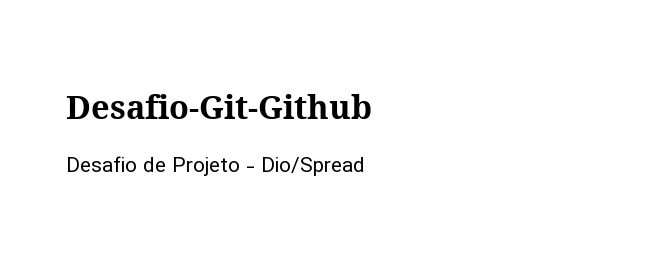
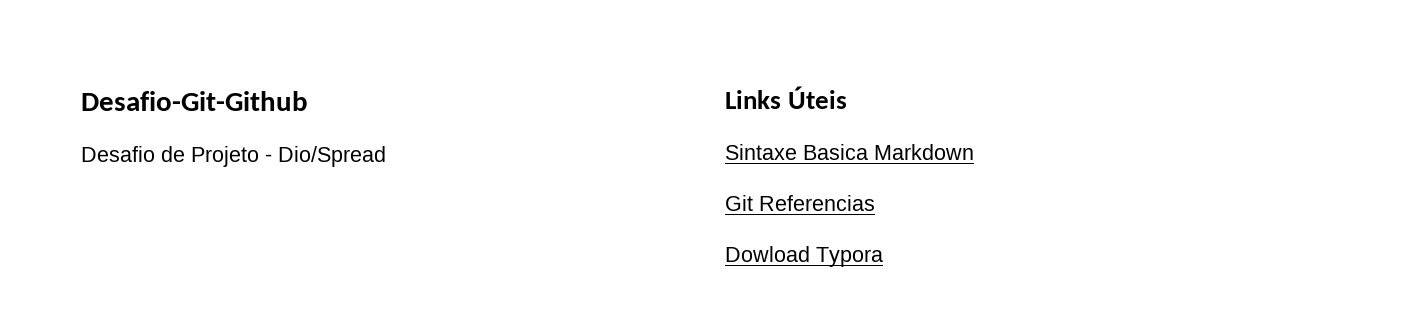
+ Links Úteis
+ Sintaxe Basica Markdown
+ Git Referencias
+ Dowload Typora

